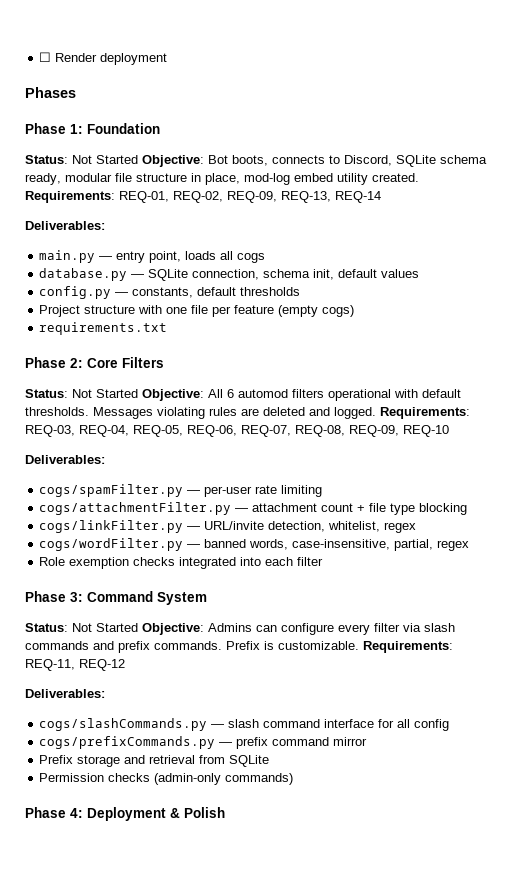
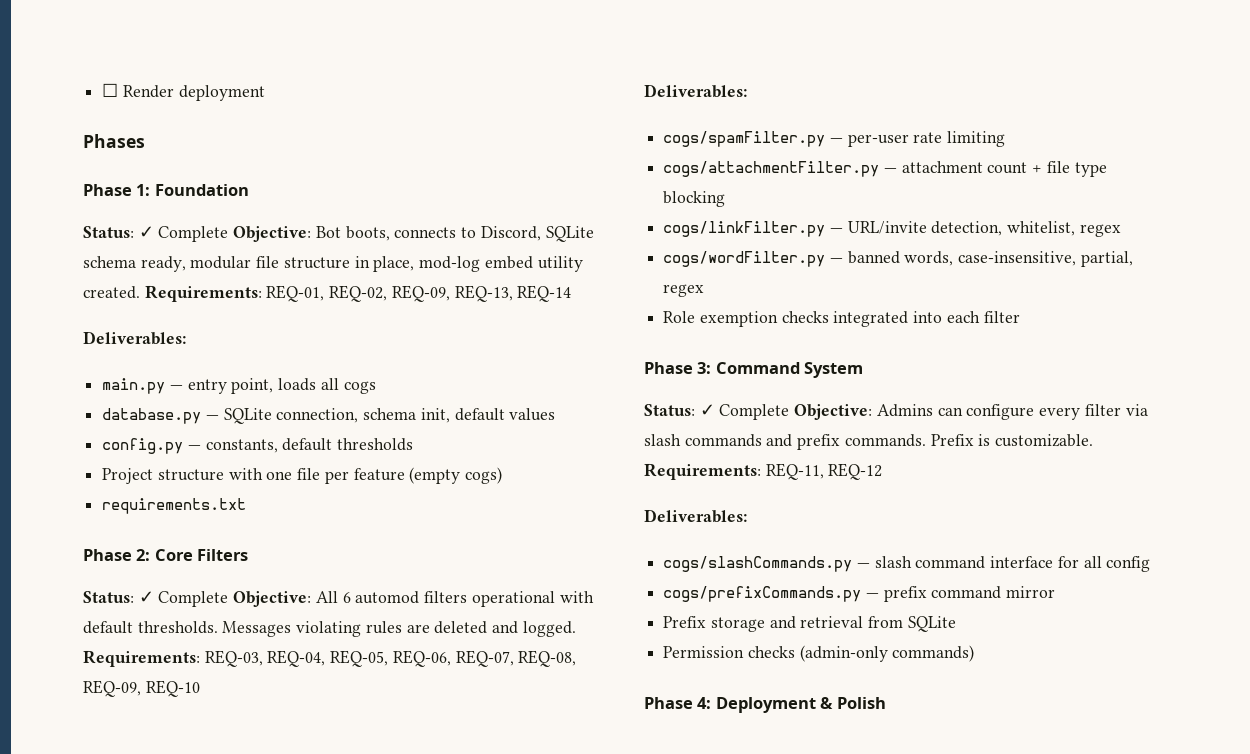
- Status: Not Started Objective: Bot boots, connects to Discord, SQLite schema ready, modular file structure in place, mod-log embed utility created.
+ Status: ✓ Complete Objective: Bot boots, connects to Discord, SQLite schema ready, modular file structure in place, mod-log embed utility created.
- Status: Not Started Objective: All 6 automod filters operational with default thresholds.
+ Status: ✓ Complete Objective: All 6 automod filters operational with default thresholds.
- Status: Not Started Objective: Admins can configure every filter via slash commands and prefix commands.
+ Status: ✓ Complete Objective: Admins can configure every filter via slash commands and prefix commands.

